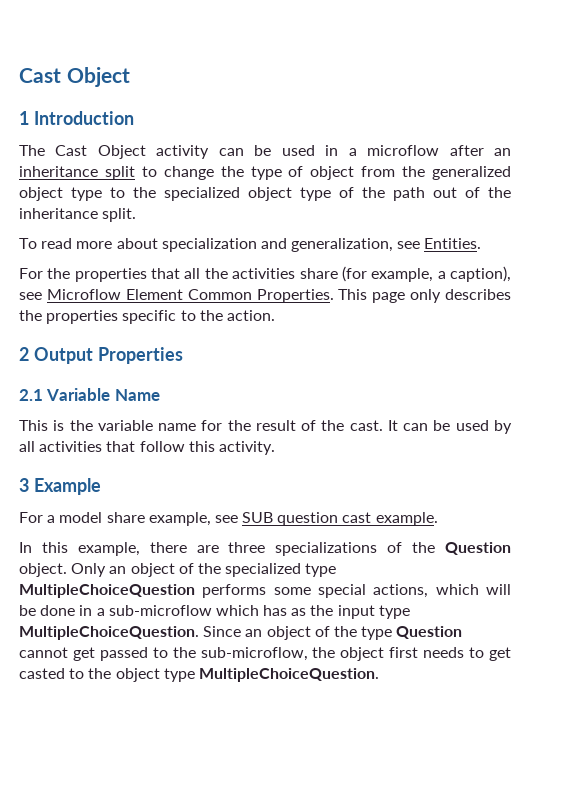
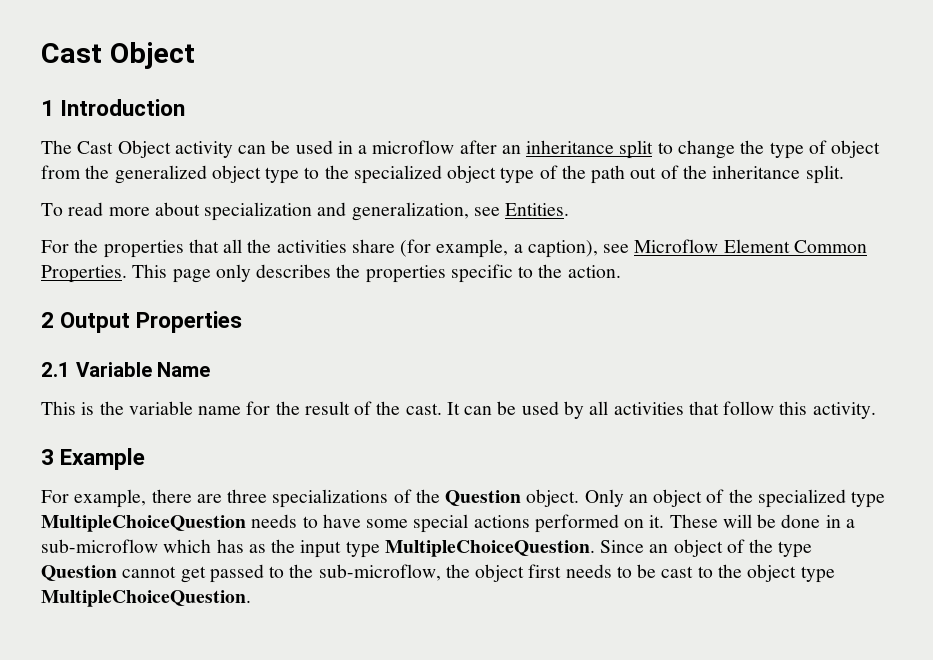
- For a model share example, see SUB question cast example.
- In this example, there are three specializations of the Question object.
+ For example, there are three specializations of the Question object.
- Only an object of the specialized type MultipleChoiceQuestion performs some special actions, which will be done in a sub-microflow which has as the input type MultipleChoiceQuestion.
+ Only an object of the specialized type MultipleChoiceQuestion needs to have some special actions performed on it. These will be done in a sub-microflow which has as the input type MultipleChoiceQuestion.
- Since an object of the type Question cannot get passed to the sub-microflow, the object first needs to get casted to the object type MultipleChoiceQuestion.
+ Since an object of the type Question cannot get passed to the sub-microflow, the object first needs to be cast to the object type MultipleChoiceQuestion.

